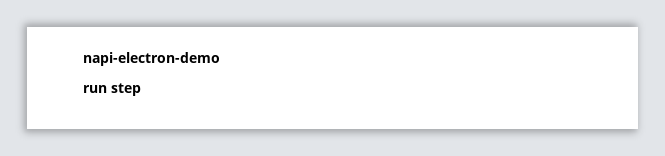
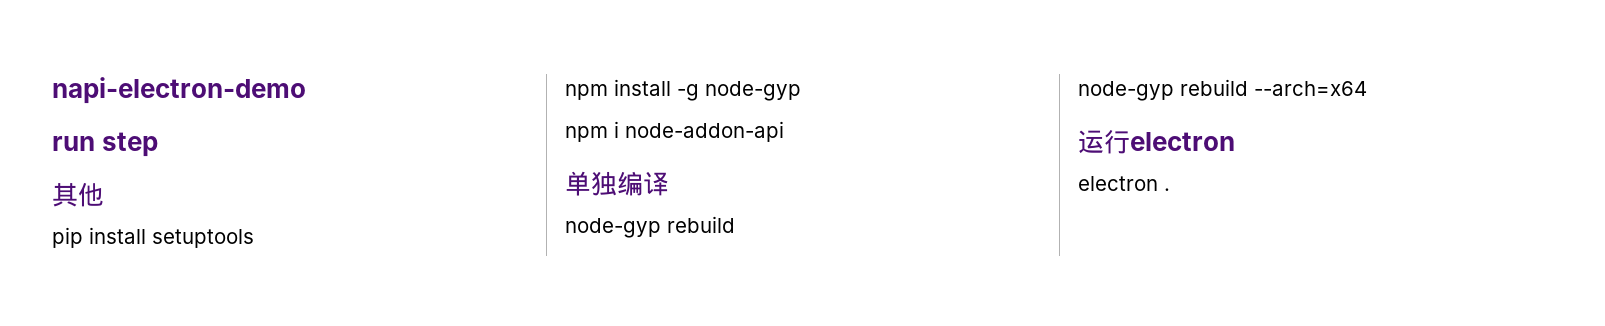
+ 其他
+ pip install setuptools
+ npm install -g node-gyp
+ npm i node-addon-api
+ 单独编译
+ node-gyp rebuild
+ node-gyp rebuild --arch=x64
+ 运行electron
+ electron .

